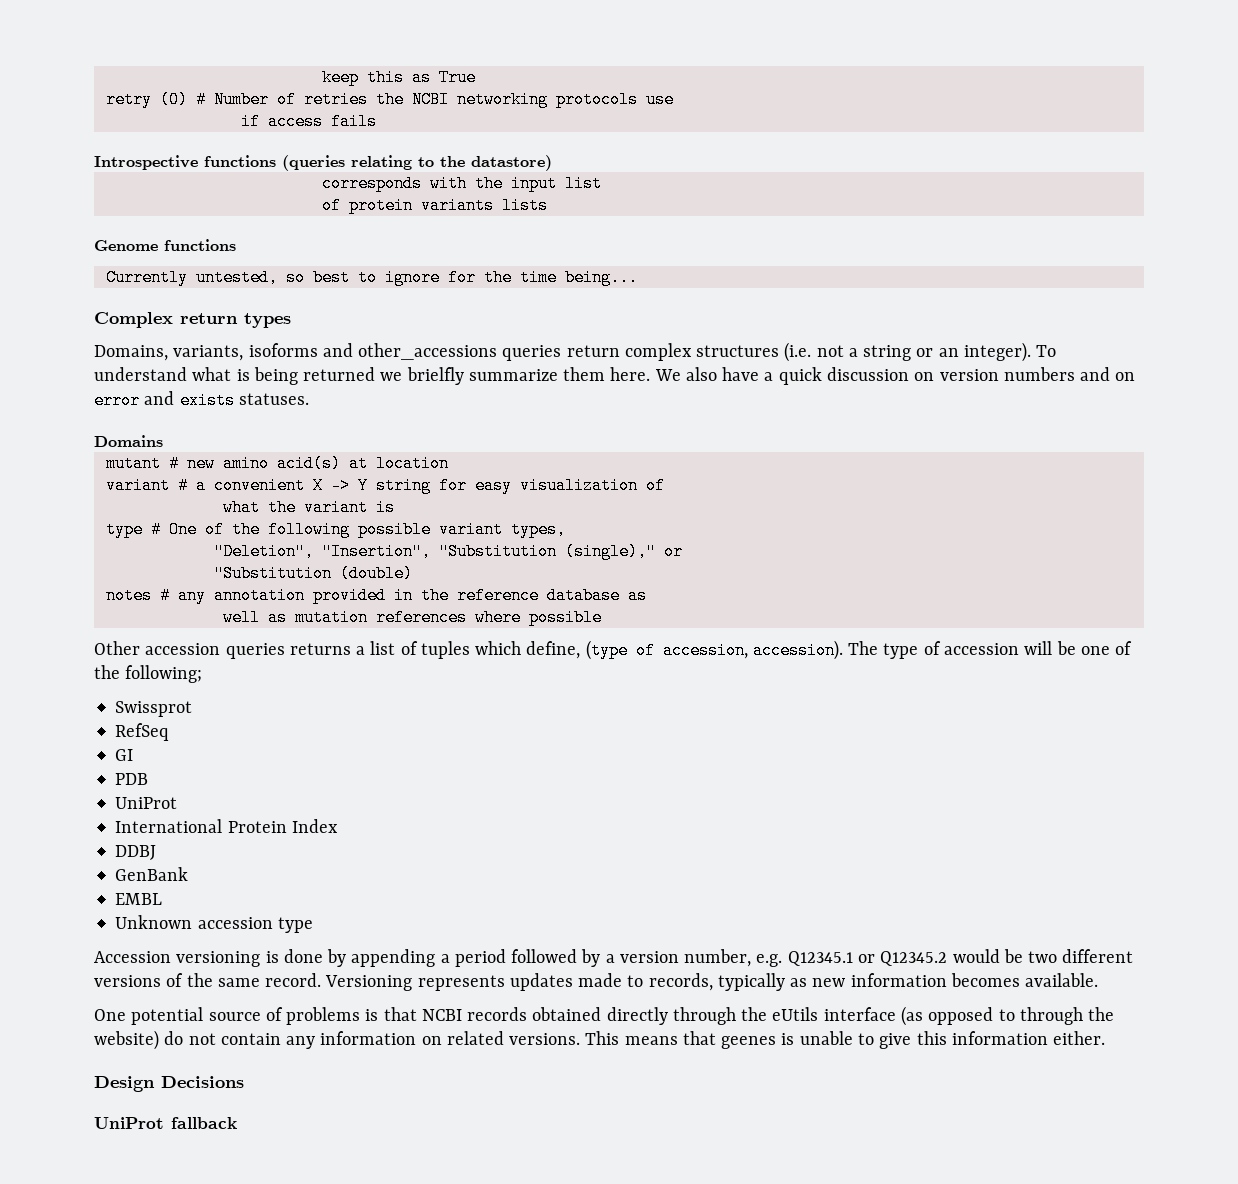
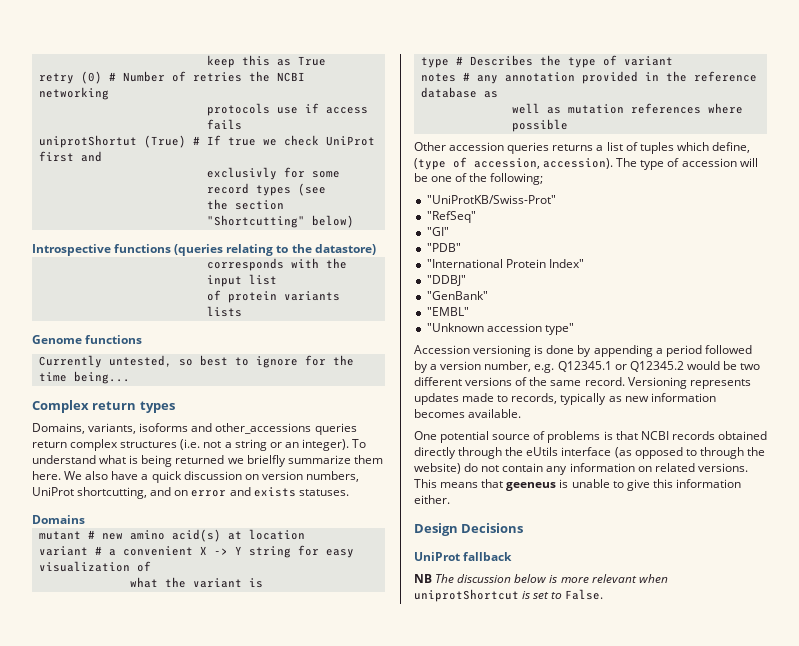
- retry (0) # Number of retries the NCBI networking protocols use
- if access fails
+ retry (0) # Number of retries the NCBI networking
+ protocols use if access fails
+ uniprotShortut (True) # If true we check UniProt first and
+ exclusivly for some record types (see
+ the section "Shortcutting" below)
- We also have a quick discussion on version numbers and on error and exists statuses.
+ We also have a quick discussion on version numbers, UniProt shortcutting, and on error and exists statuses.
- type # One of the following possible variant types,
- "Deletion", "Insertion", "Substitution (single)," or
- "Substitution (double)
+ type # Describes the type of variant
- Swissprot
- RefSeq
- GI
- PDB
- UniProt
- International Protein Index
- DDBJ
- GenBank
- EMBL
- Unknown accession type
+ "UniProtKB/Swiss-Prot"
+ "RefSeq"
+ "GI"
+ "PDB"
+ "International Protein Index"
+ "DDBJ"
+ "GenBank"
+ "EMBL"
+ "Unknown accession type"
- This means that geenes is unable to give this information either.
+ This means that geeneus is unable to give this information either.
+ NB The discussion below is more relevant when uniprotShortcut is set to False.

